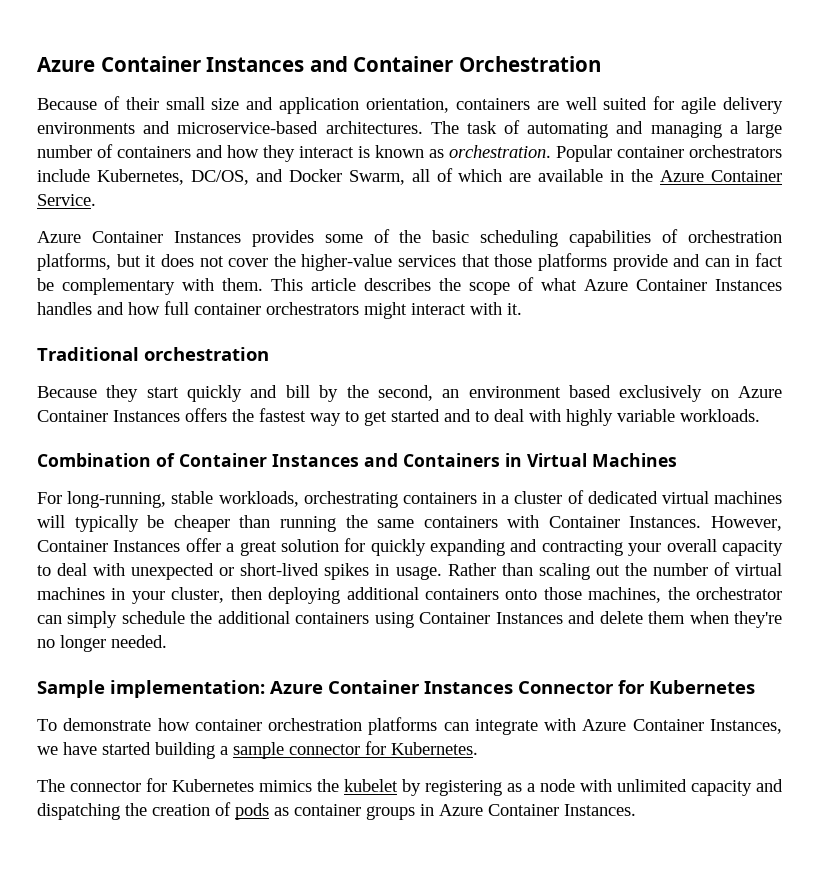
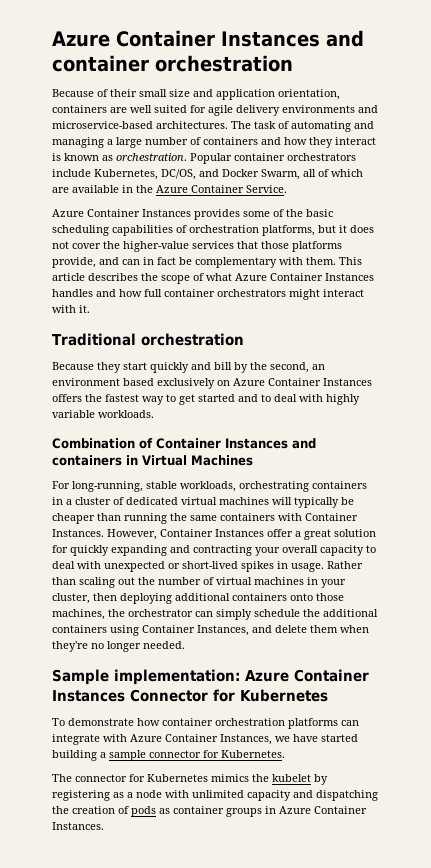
- Azure Container Instances and Container Orchestration
+ Azure Container Instances and container orchestration
- Azure Container Instances provides some of the basic scheduling capabilities of orchestration platforms, but it does not cover the higher-value services that those platforms provide and can in fact be complementary with them.
+ Azure Container Instances provides some of the basic scheduling capabilities of orchestration platforms, but it does not cover the higher-value services that those platforms provide, and can in fact be complementary with them.
- Combination of Container Instances and Containers in Virtual Machines
+ Combination of Container Instances and containers in Virtual Machines
- Rather than scaling out the number of virtual machines in your cluster, then deploying additional containers onto those machines, the orchestrator can simply schedule the additional containers using Container Instances and delete them when they're no longer needed.
+ Rather than scaling out the number of virtual machines in your cluster, then deploying additional containers onto those machines, the orchestrator can simply schedule the additional containers using Container Instances, and delete them when they're no longer needed.

